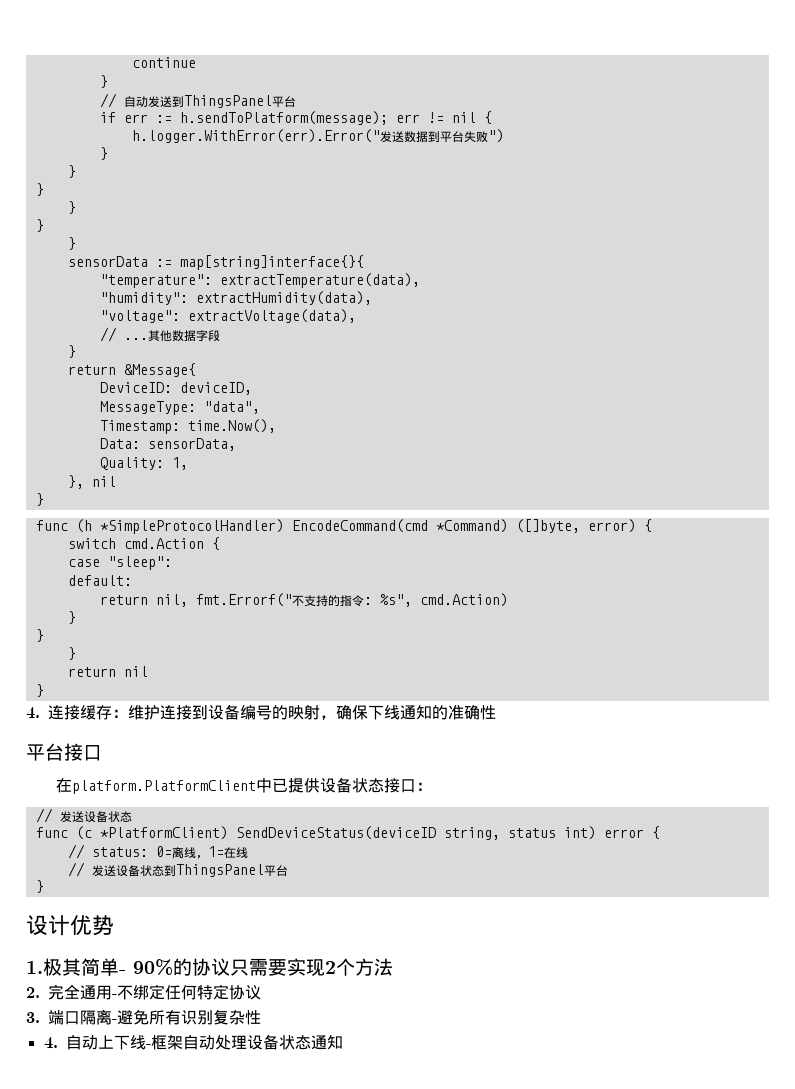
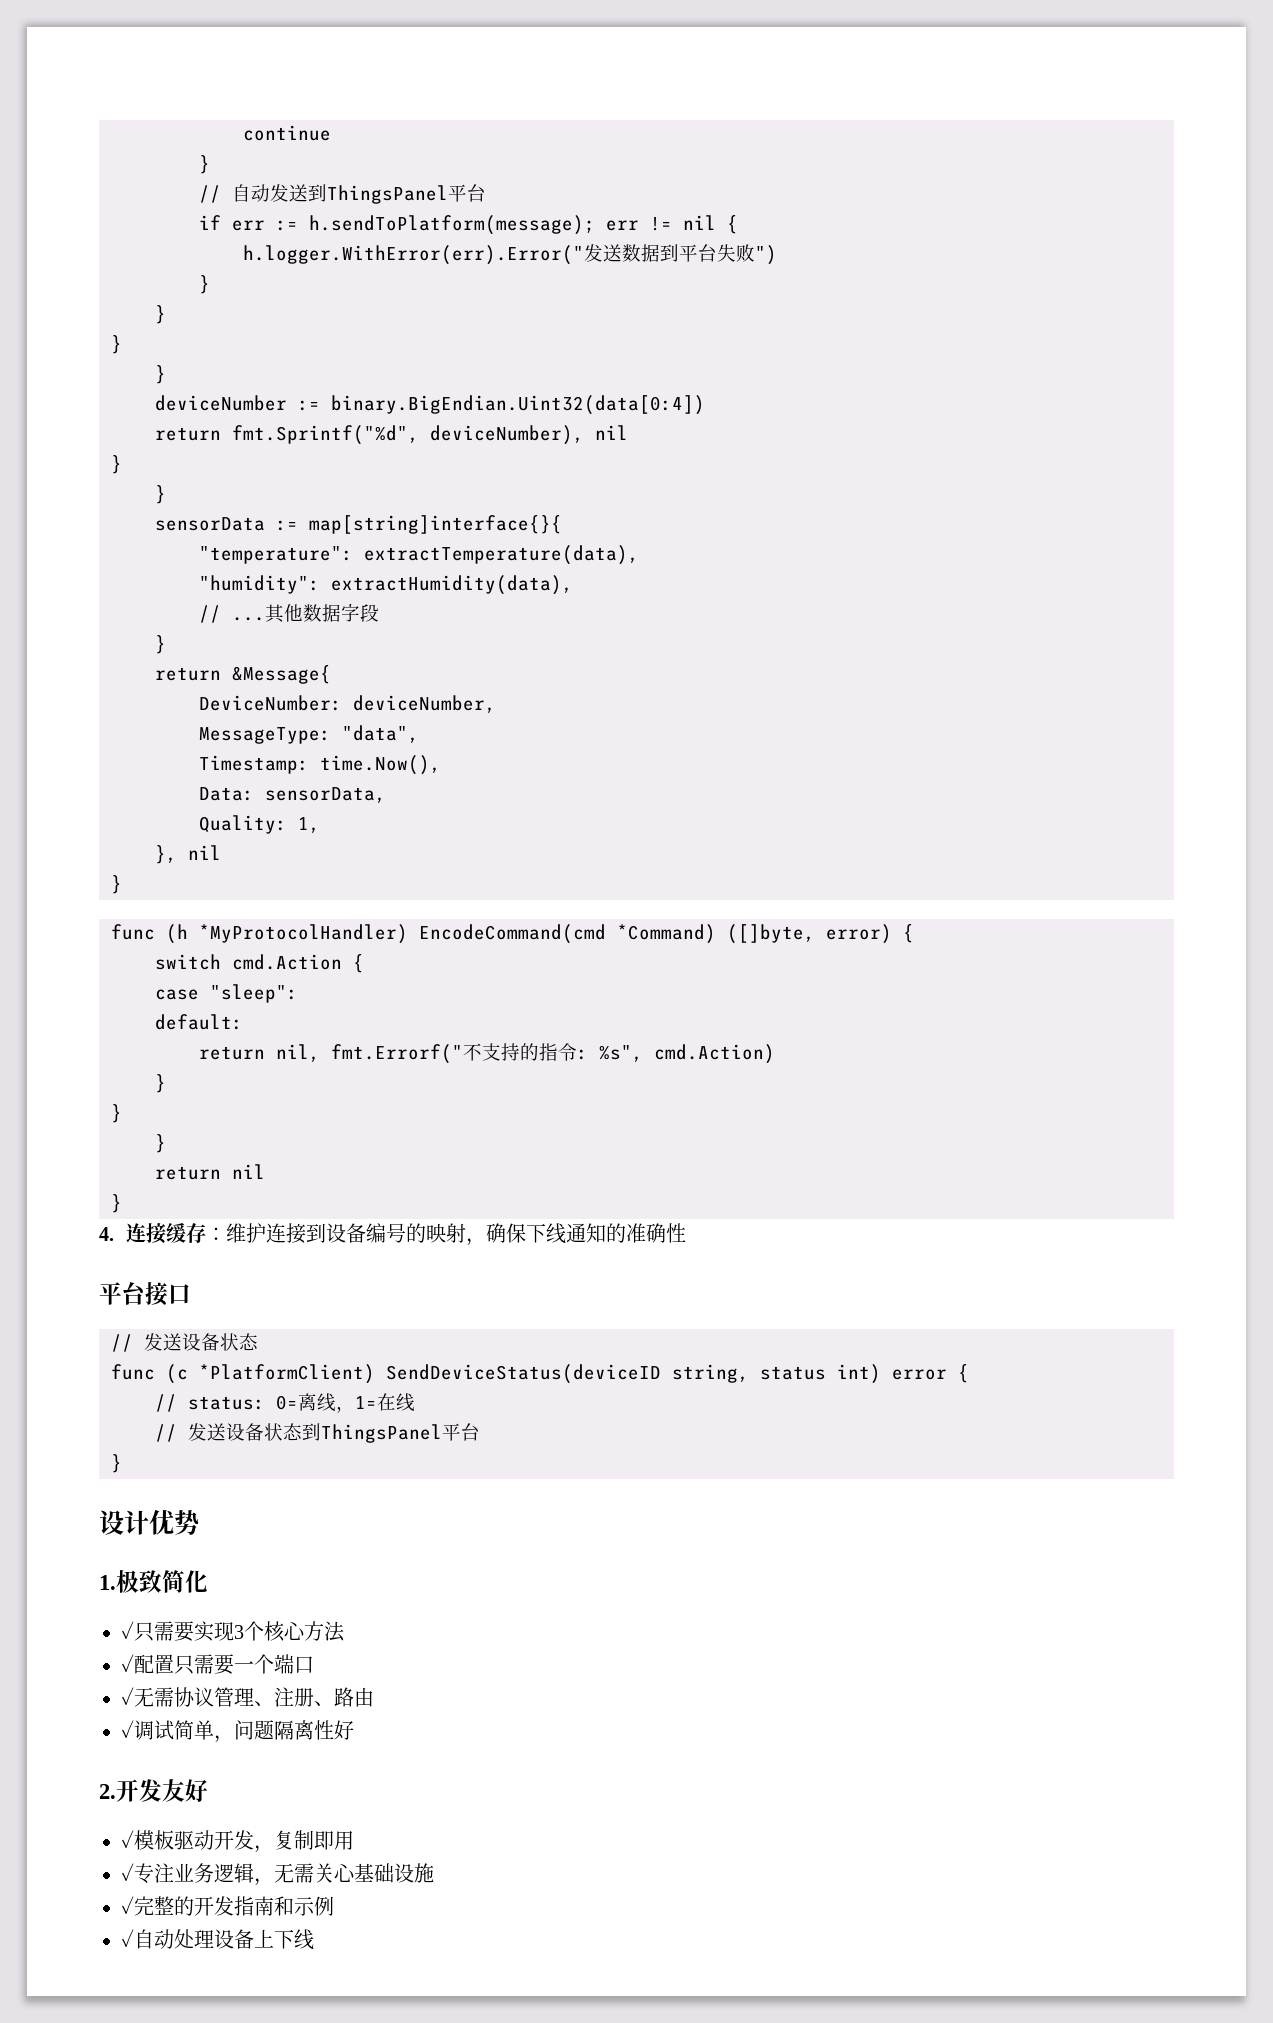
+ deviceNumber := binary.BigEndian.Uint32(data[0:4])
+ return fmt.Sprintf("%d", deviceNumber), nil
- "voltage": extractVoltage(data),
- DeviceID: deviceID,
+ DeviceNumber: deviceNumber,
- func (h *SimpleProtocolHandler) EncodeCommand(cmd *Command) ([]byte, error) {
+ func (h *MyProtocolHandler) EncodeCommand(cmd *Command) ([]byte, error) {
- 在platform.PlatformClient中已提供设备状态接口：
- 1.极其简单- 90%的协议只需要实现2个方法
- 2.完全通用-不绑定任何特定协议
- 3.端口隔离-避免所有识别复杂性
- 4.自动上下线-框架自动处理设备状态通知
+ 1.极致简化
+ ✓只需要实现3个核心方法
+ ✓配置只需要一个端口
+ ✓无需协议管理、注册、路由
+ ✓调试简单，问题隔离性好
+ 2.开发友好
+ ✓模板驱动开发，复制即用
+ ✓专注业务逻辑，无需关心基础设施
+ ✓完整的开发指南和示例
+ ✓自动处理设备上下线

